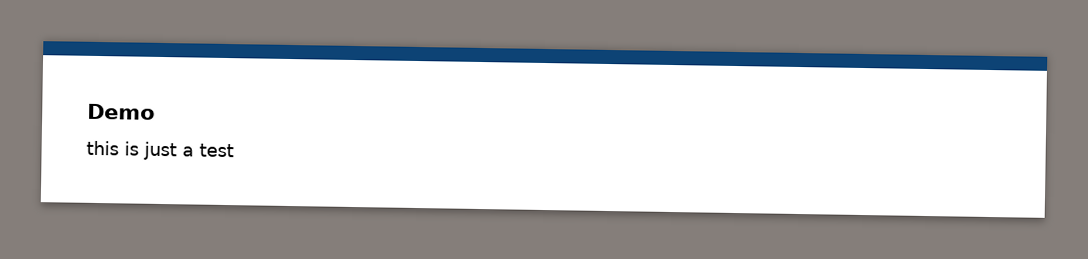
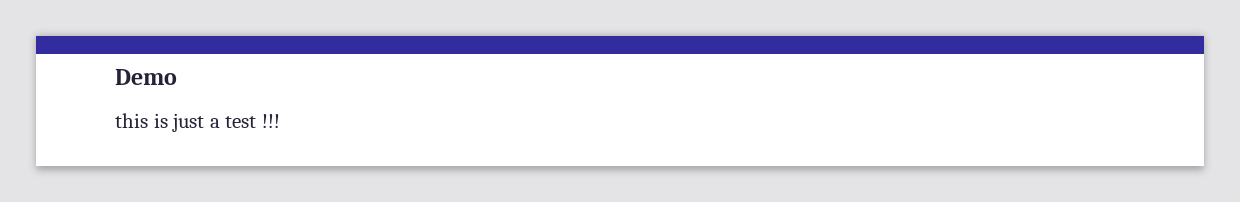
- this is just a test
+ this is just a test !!!

